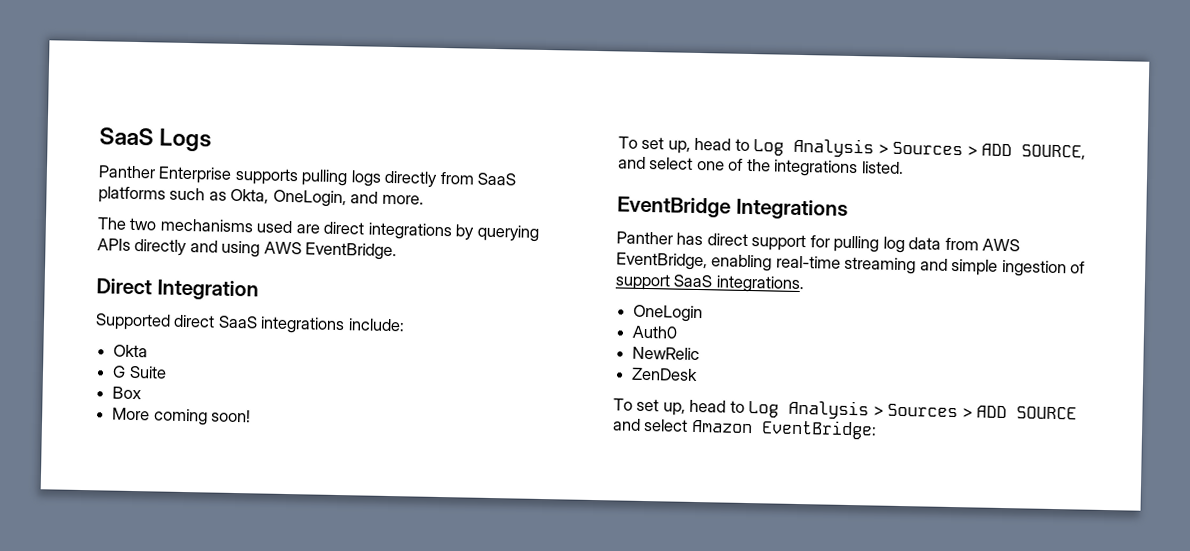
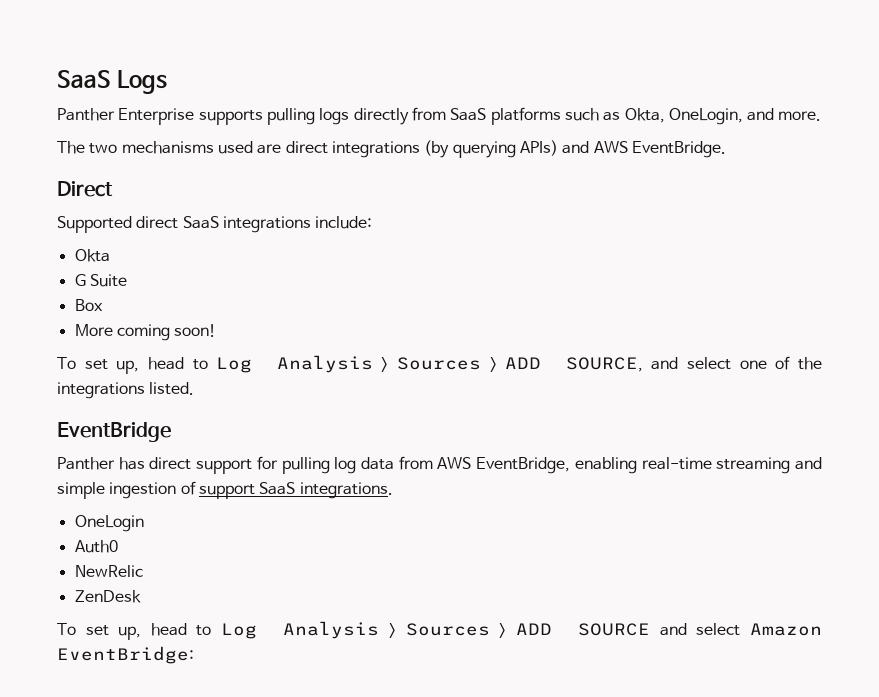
- The two mechanisms used are direct integrations by querying APIs directly and using AWS EventBridge.
+ The two mechanisms used are direct integrations (by querying APIs) and AWS EventBridge.
- Direct Integration
+ Direct
- EventBridge Integrations
+ EventBridge

